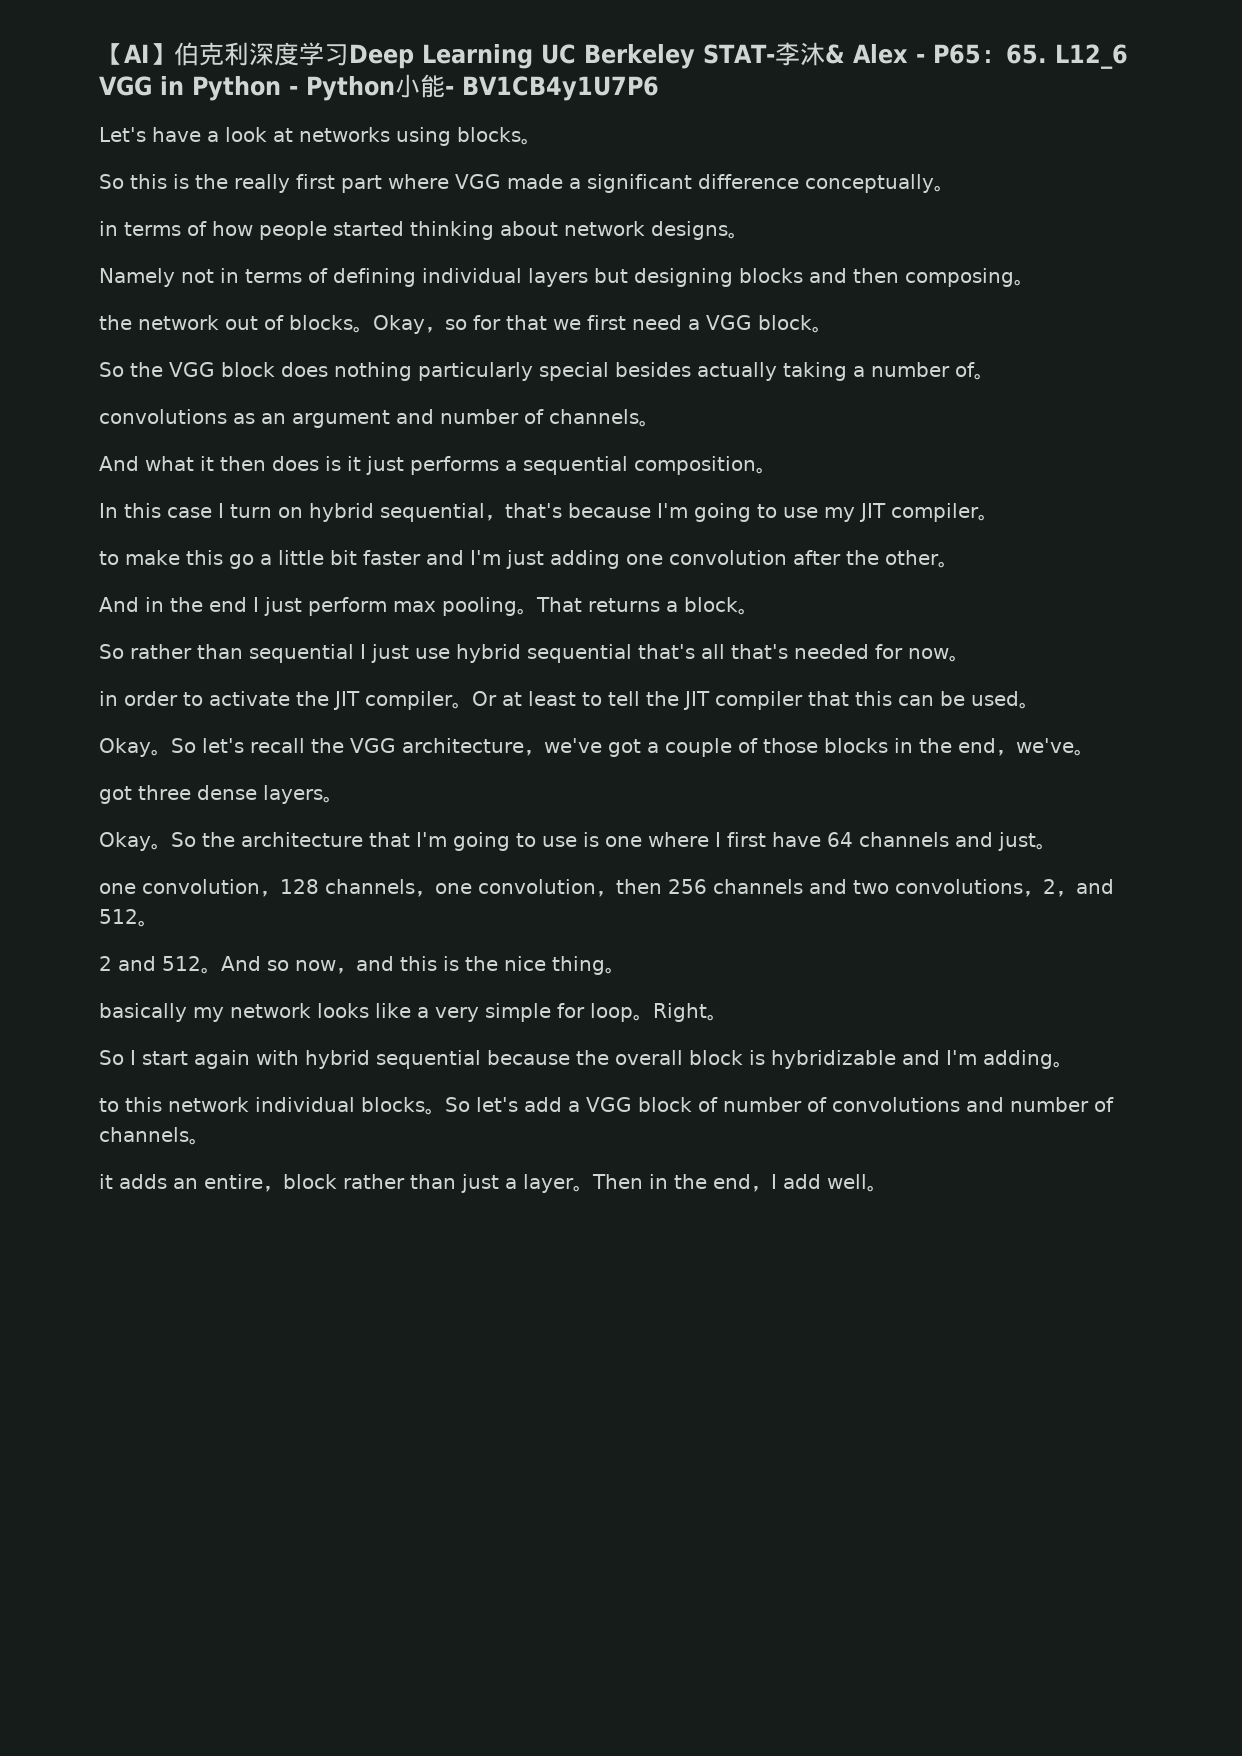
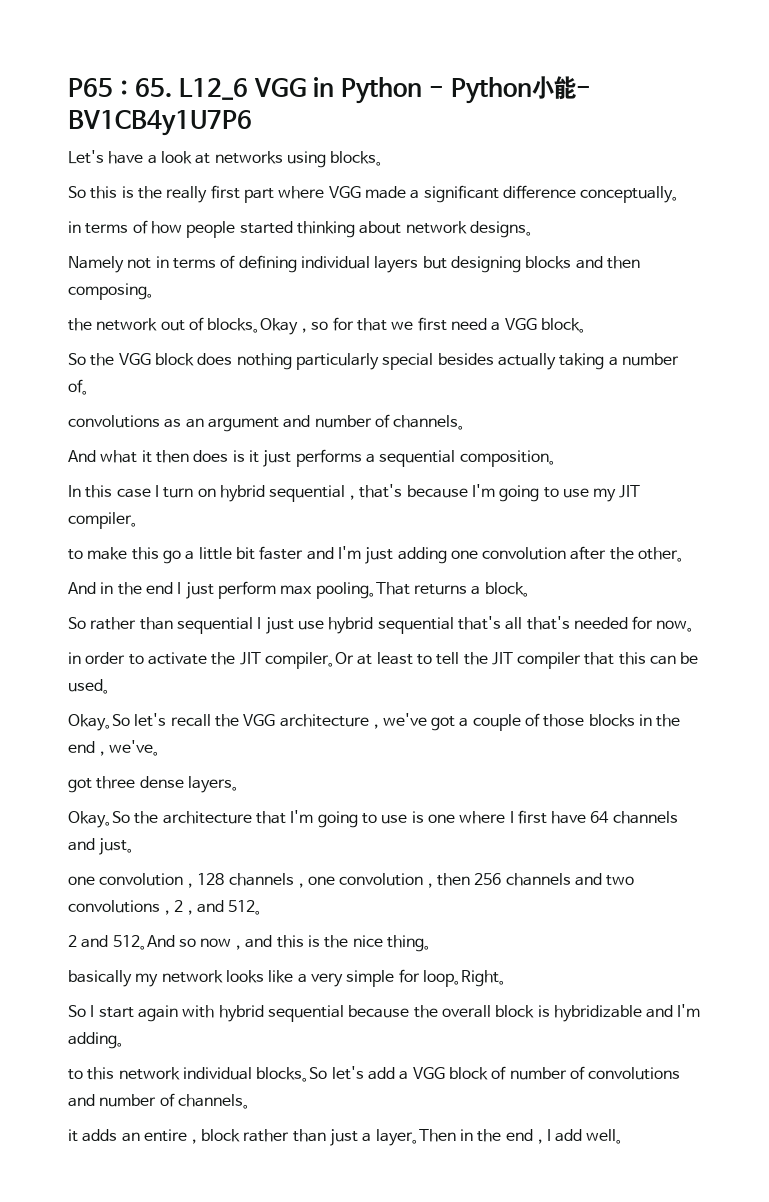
- 【AI】伯克利深度学习Deep Learning UC Berkeley STAT-李沐& Alex - P65：65. L12_6 VGG in Python - Python小能- BV1CB4y1U7P6
+ P65：65. L12_6 VGG in Python - Python小能- BV1CB4y1U7P6

